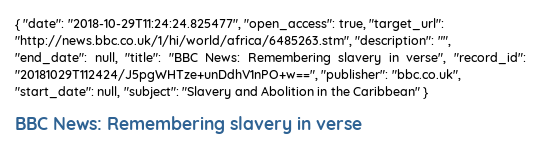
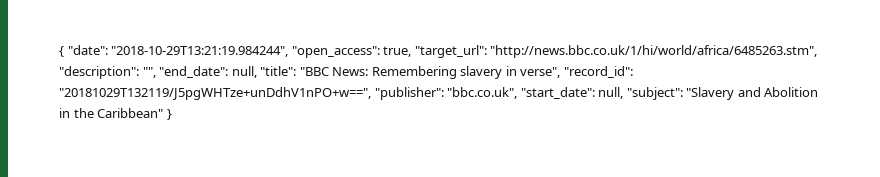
- { "date": "2018-10-29T11:24:24.825477", "open_access": true, "target_url": "http://news.bbc.co.uk/1/hi/world/africa/6485263.stm", "description": "", "end_date": null, "title": "BBC News: Remembering slavery in verse", "record_id": "20181029T112424/J5pgWHTze+unDdhV1nPO+w==", "publisher": "bbc.co.uk", "start_date": null, "subject": "Slavery and Abolition in the Caribbean" }
+ { "date": "2018-10-29T13:21:19.984244", "open_access": true, "target_url": "http://news.bbc.co.uk/1/hi/world/africa/6485263.stm", "description": "", "end_date": null, "title": "BBC News: Remembering slavery in verse", "record_id": "20181029T132119/J5pgWHTze+unDdhV1nPO+w==", "publisher": "bbc.co.uk", "start_date": null, "subject": "Slavery and Abolition in the Caribbean" }
- BBC News: Remembering slavery in verse

